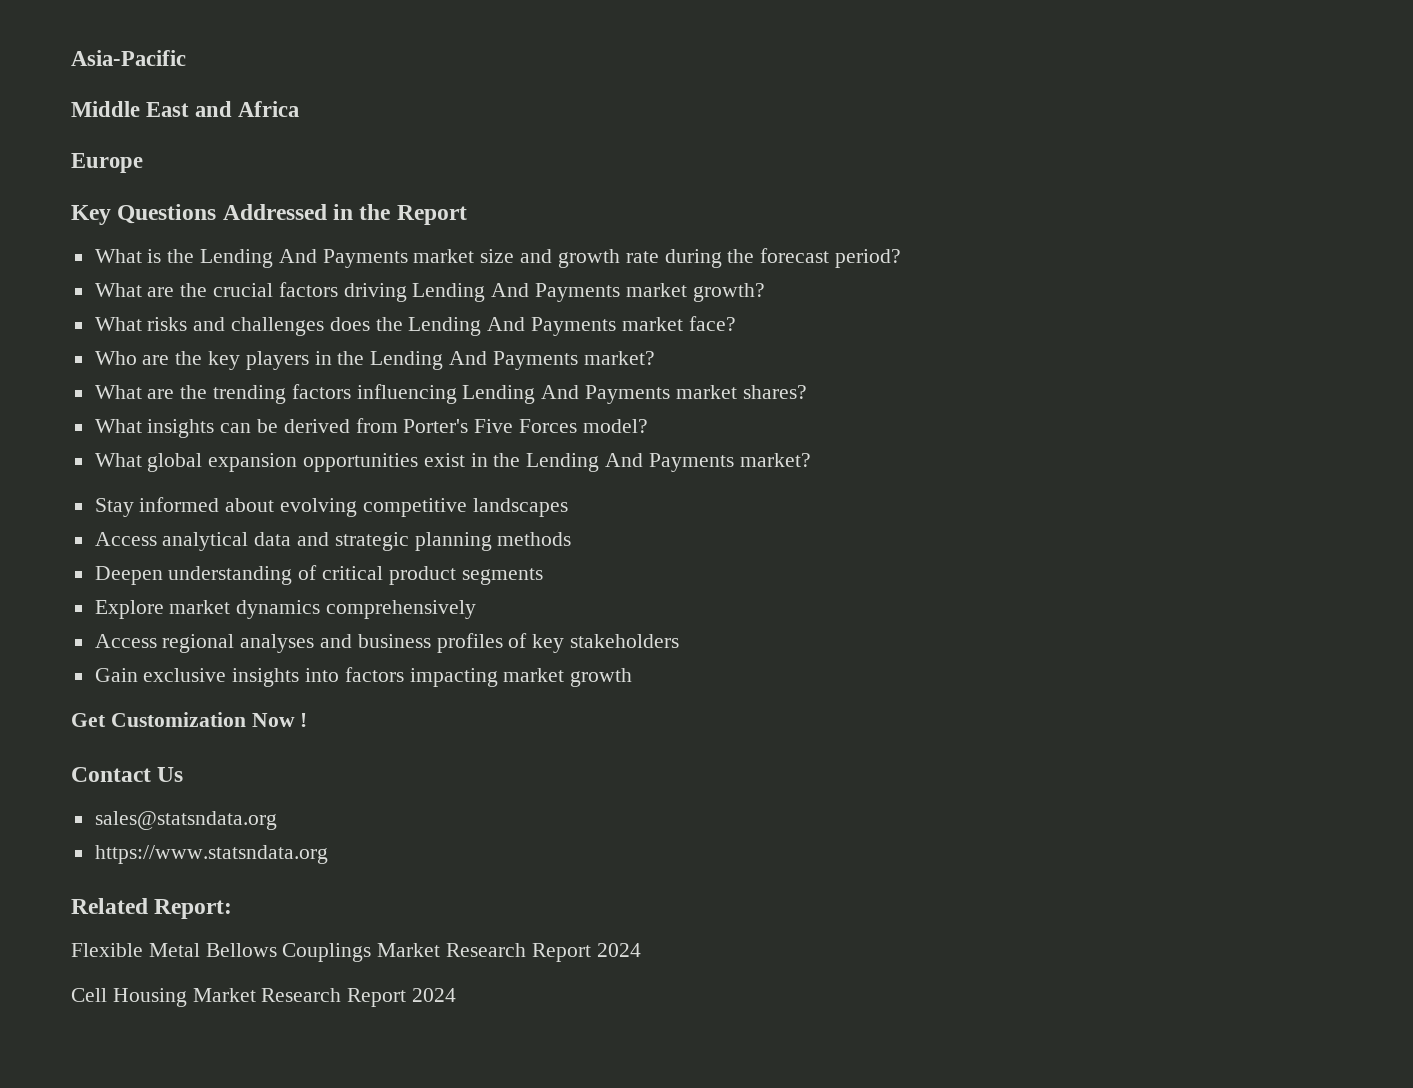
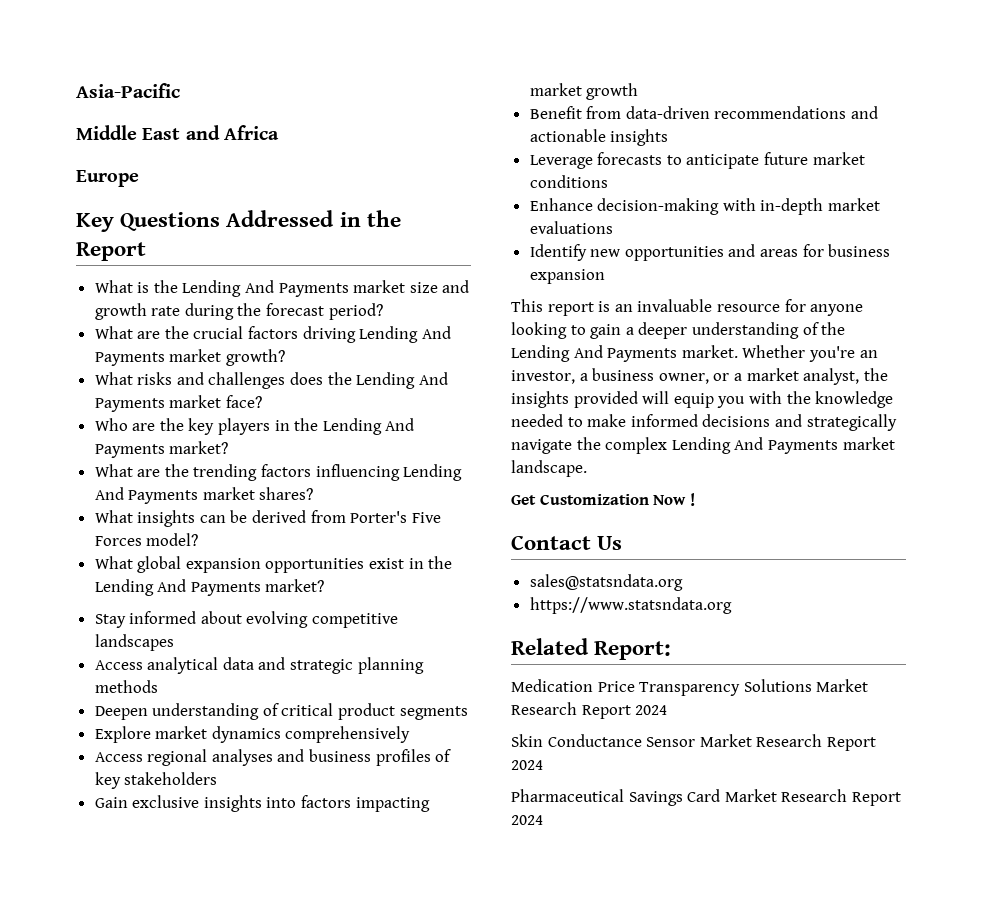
+ Benefit from data-driven recommendations and actionable insights
+ Leverage forecasts to anticipate future market conditions
+ Enhance decision-making with in-depth market evaluations
+ Identify new opportunities and areas for business expansion
+ This report is an invaluable resource for anyone looking to gain a deeper understanding of the Lending And Payments market. Whether you're an investor, a business owner, or a market analyst, the insights provided will equip you with the knowledge needed to make informed decisions and strategically navigate the complex Lending And Payments market landscape.
- Flexible Metal Bellows Couplings Market Research Report 2024
- Cell Housing Market Research Report 2024
+ Medication Price Transparency Solutions Market Research Report 2024
+ Skin Conductance Sensor Market Research Report 2024
+ Pharmaceutical Savings Card Market Research Report 2024

